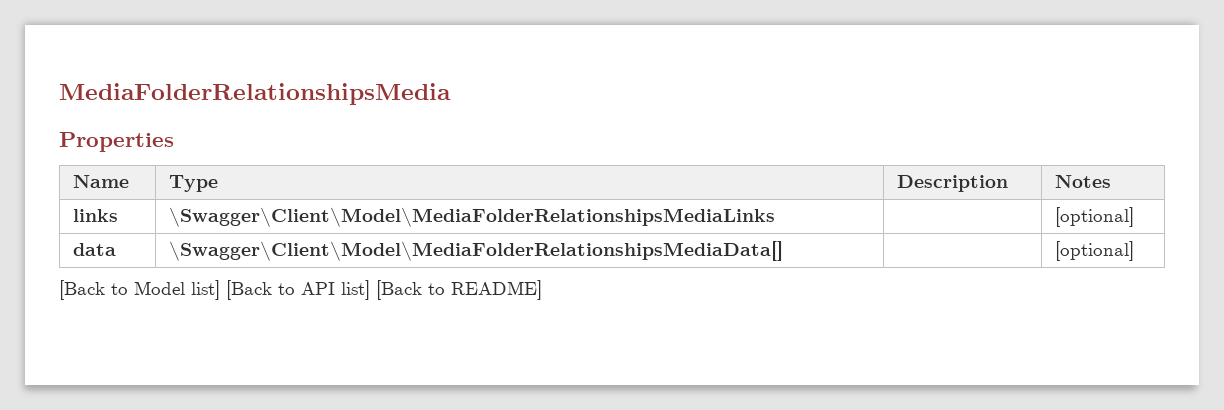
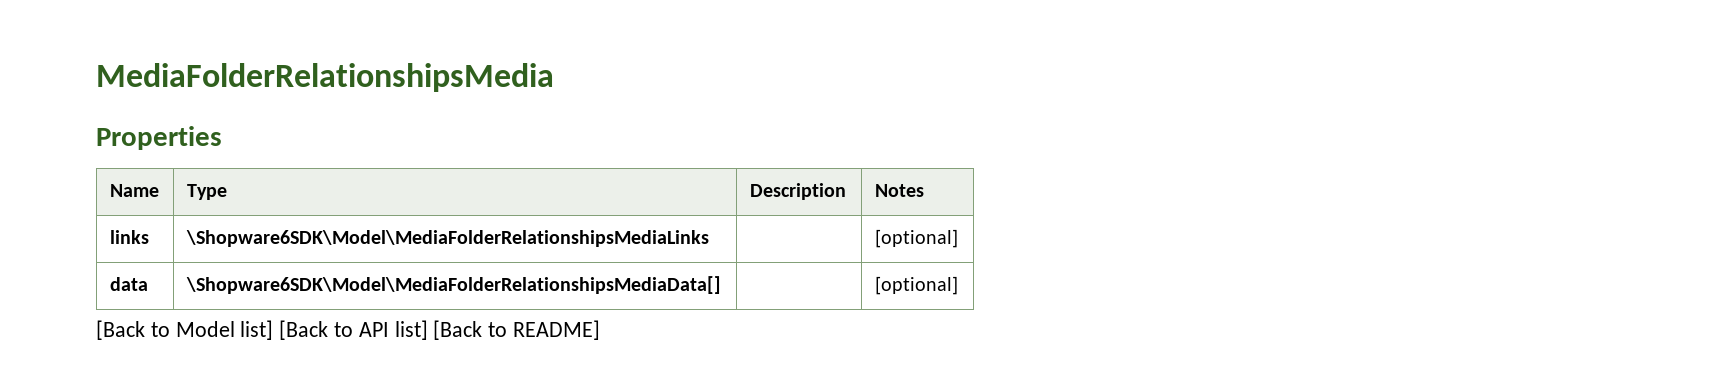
- links | \Swagger\Client\Model\MediaFolderRelationshipsMediaLinks | | [optional]
+ links | \Shopware6SDK\Model\MediaFolderRelationshipsMediaLinks | | [optional]
- data | \Swagger\Client\Model\MediaFolderRelationshipsMediaData[] | | [optional]
+ data | \Shopware6SDK\Model\MediaFolderRelationshipsMediaData[] | | [optional]

